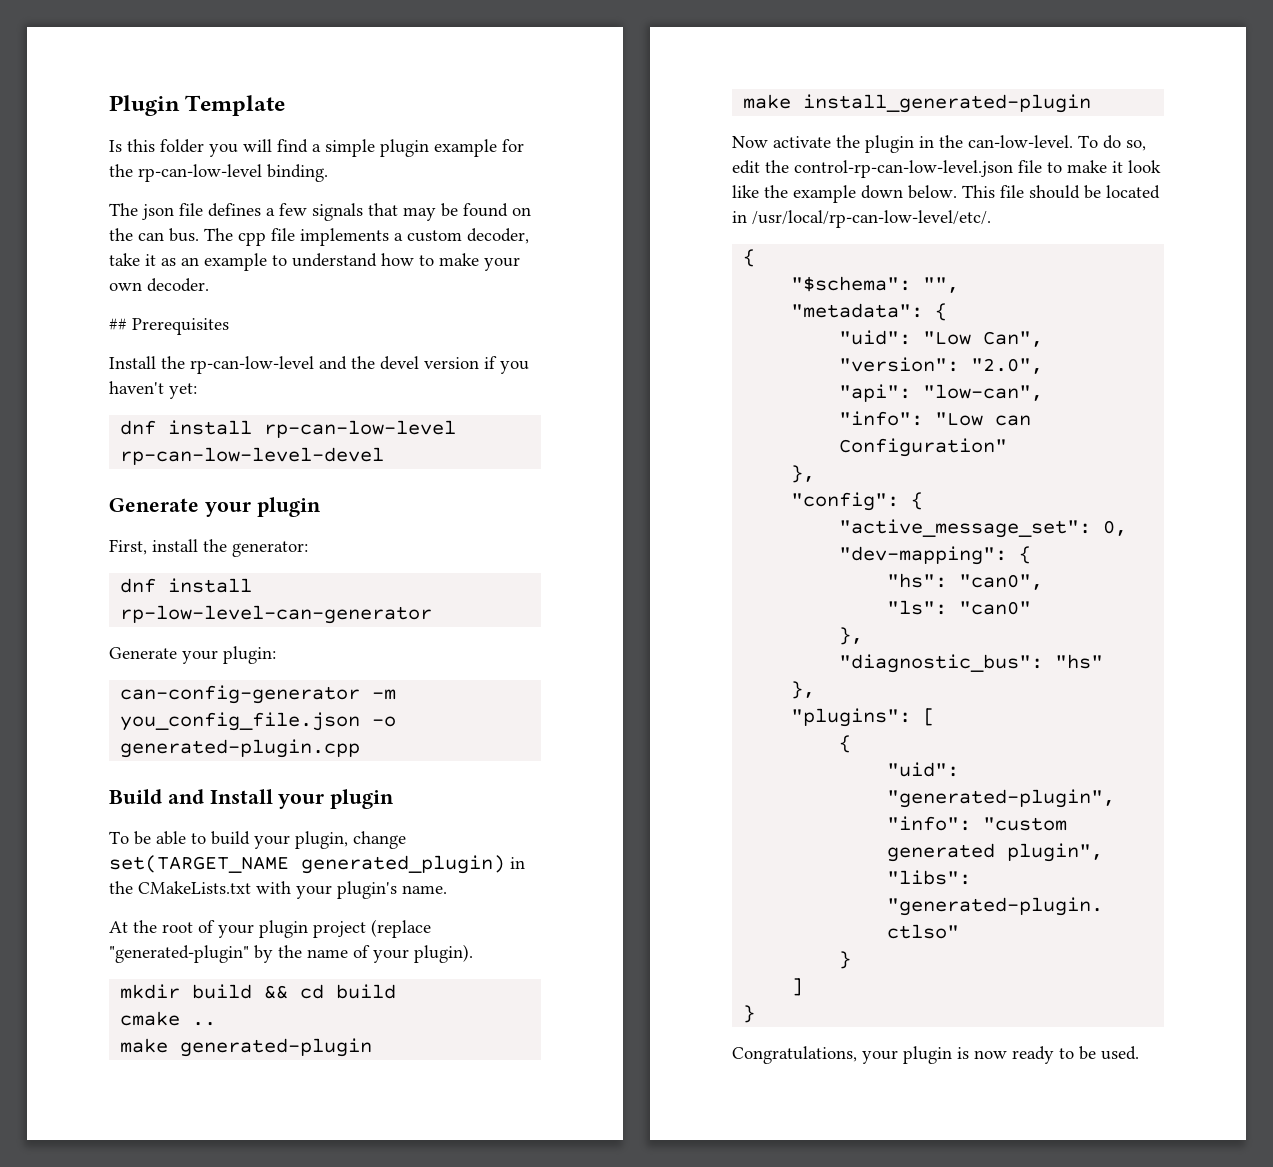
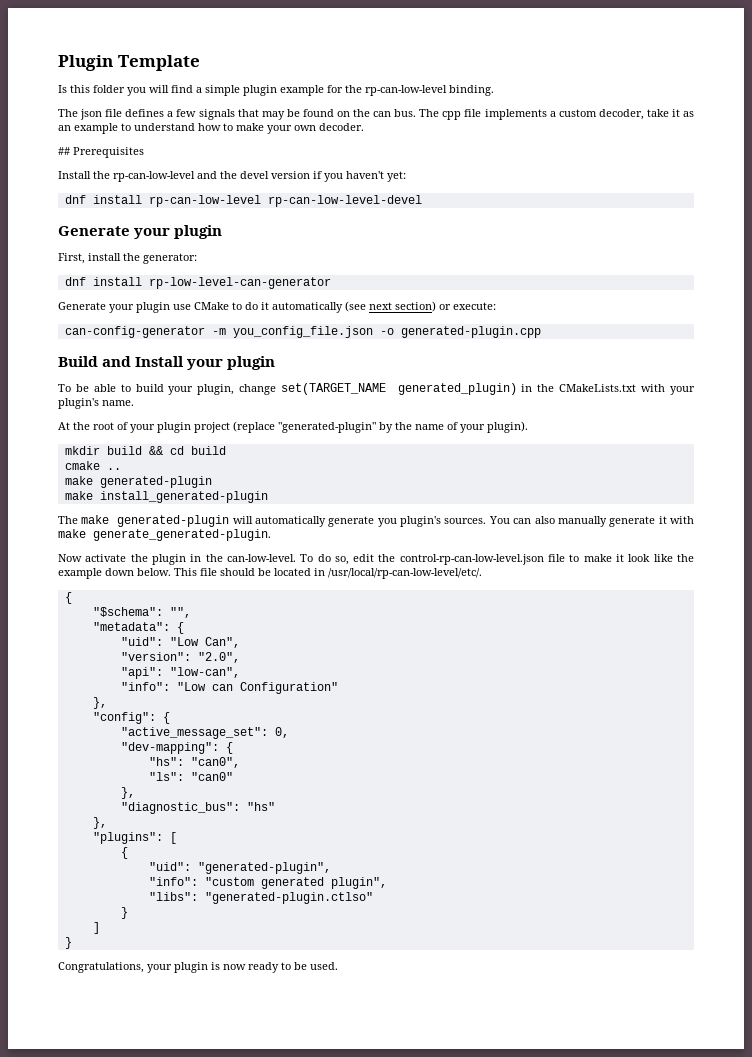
- Generate your plugin:
+ Generate your plugin use CMake to do it automatically (see next section) or execute:
+ The make generated-plugin will automatically generate you plugin's sources. You can also manually generate it with make generate_generated-plugin.

